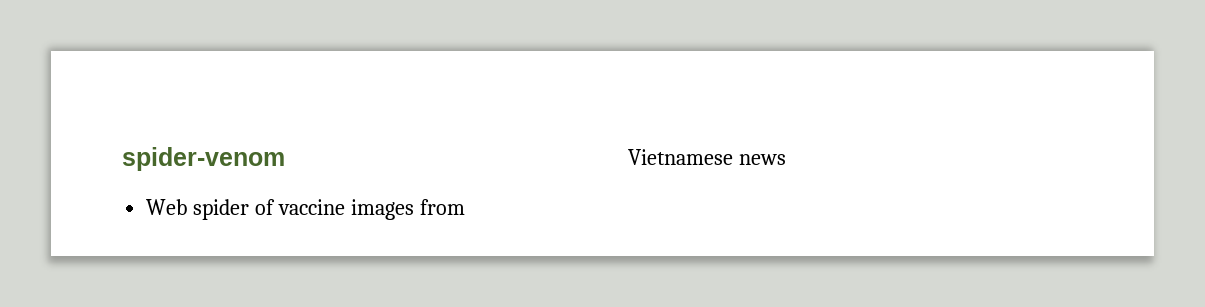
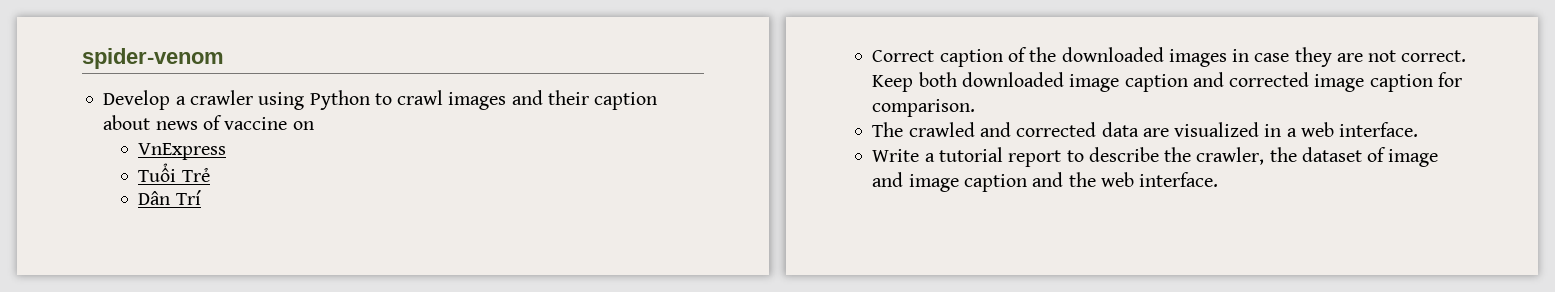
- Web spider of vaccine images from Vietnamese news
+ Develop a crawler using Python to crawl images and their caption about news of vaccine on
+ VnExpress
+ Tuổi Trẻ
+ Dân Trí
+ Correct caption of the downloaded images in case they are not correct. Keep both downloaded image caption and corrected image caption for comparison.
+ The crawled and corrected data are visualized in a web interface.
+ Write a tutorial report to describe the crawler, the dataset of image and image caption and the web interface.

